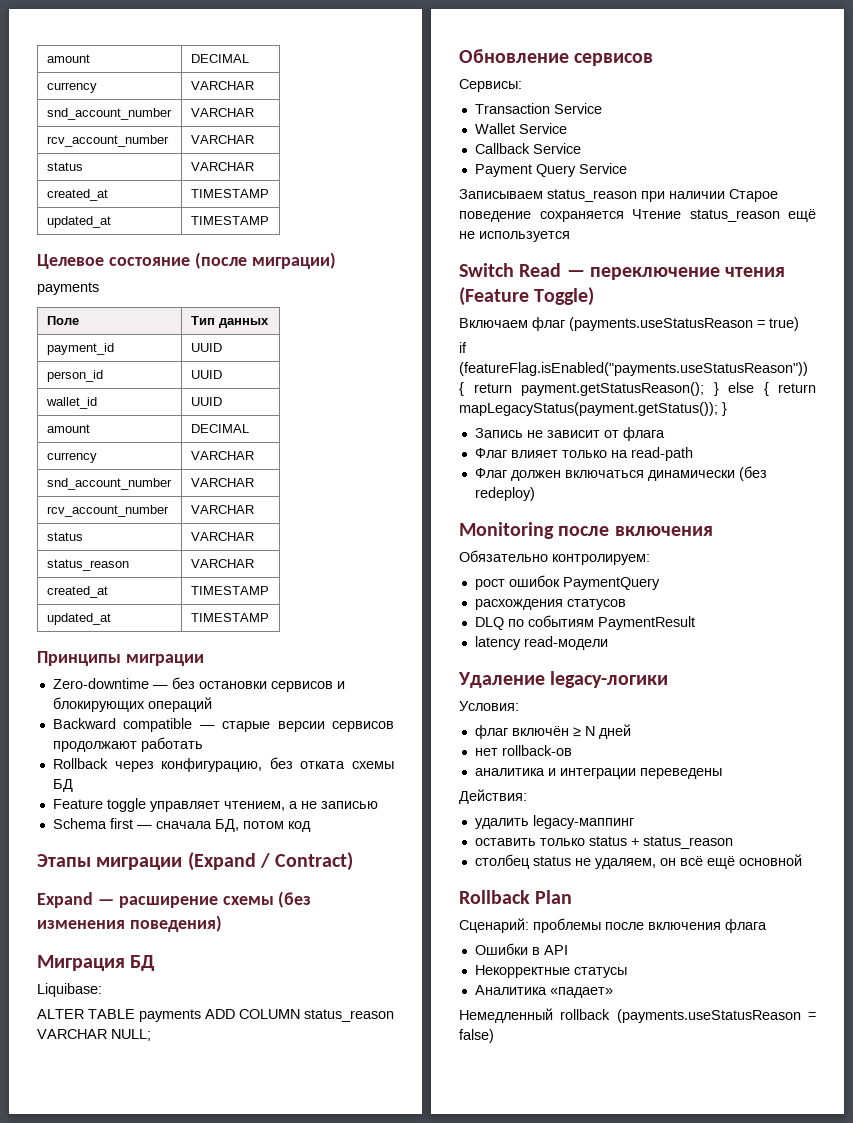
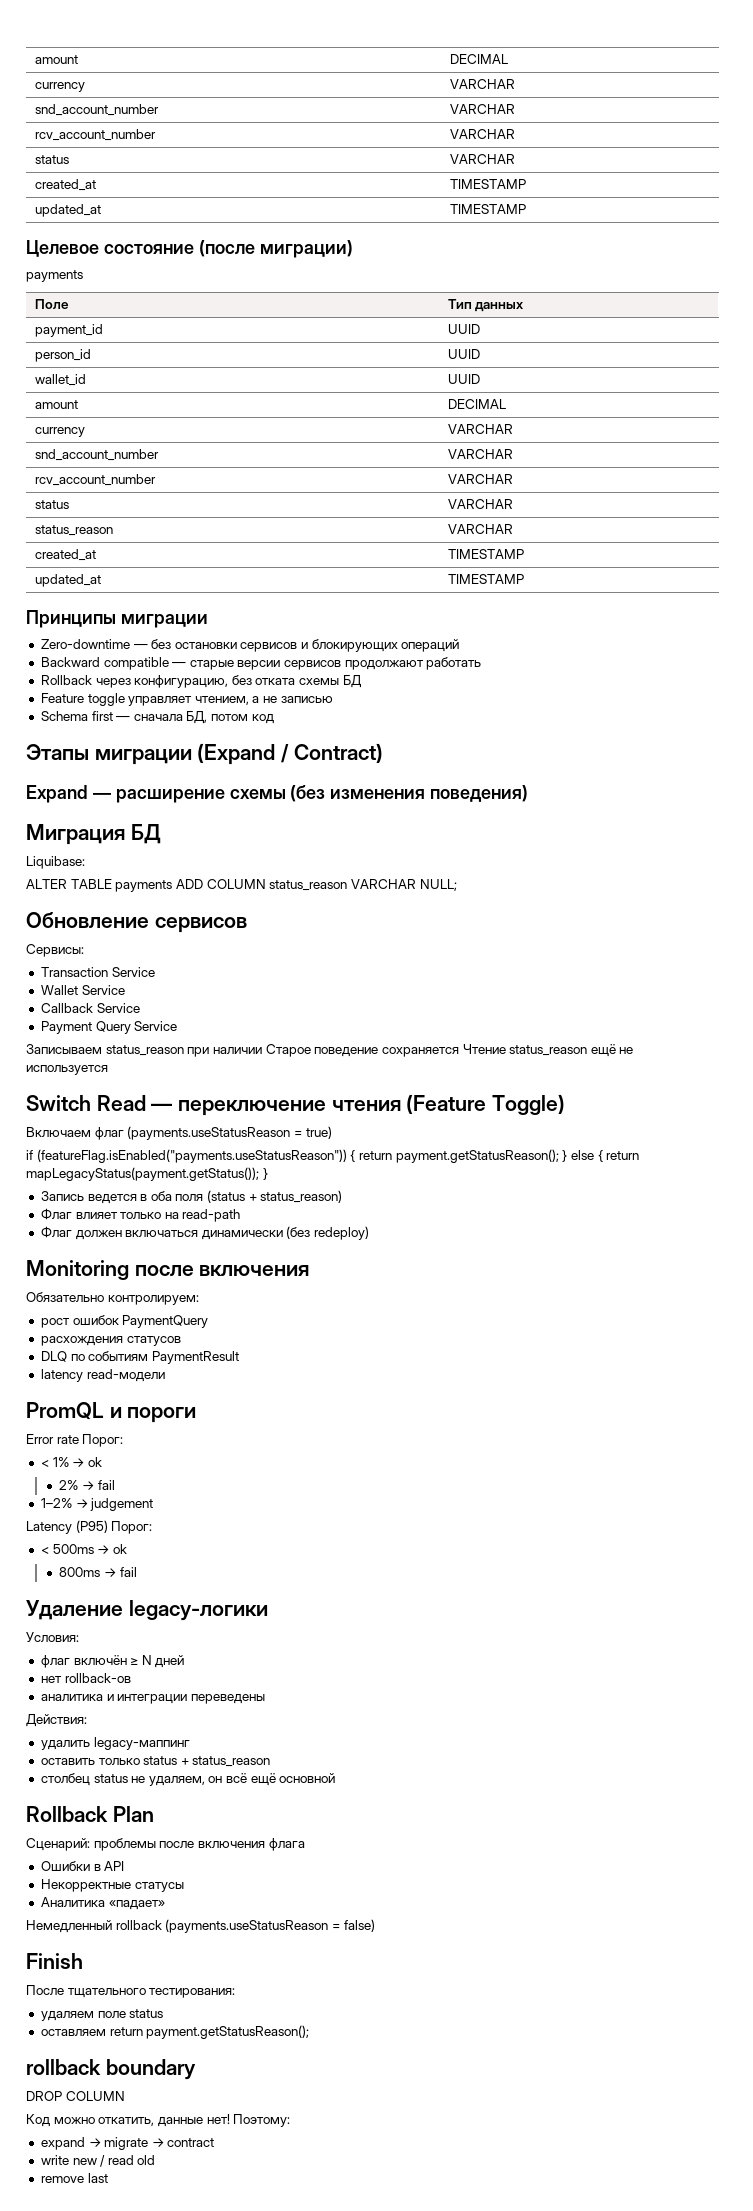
- Запись не зависит от флага
+ Запись ведется в оба поля (status + status_reason)
+ PromQL и пороги
+ Error rate Порог:
+ < 1% → ok
+ 2% → fail
+ 1–2% → judgement
+ Latency (P95) Порог:
+ < 500ms → ok
+ 800ms → fail
+ Finish
+ После тщательного тестирования:
+ удаляем поле status
+ оставляем return payment.getStatusReason();
+ rollback boundary
+ DROP COLUMN
+ Код можно откатить, данные нет! Поэтому:
+ expand → migrate → contract
+ write new / read old
+ remove last

